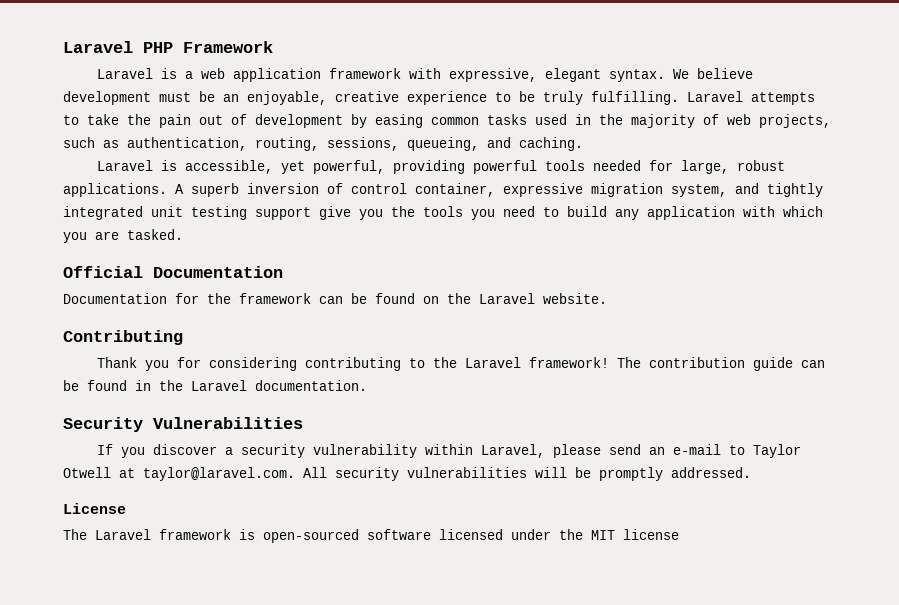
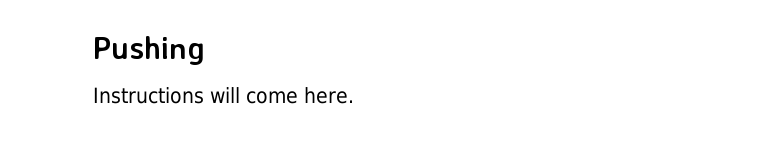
- Laravel PHP Framework
- Laravel is a web application framework with expressive, elegant syntax. We believe development must be an enjoyable, creative experience to be truly fulfilling. Laravel attempts to take the pain out of development by easing common tasks used in the majority of web projects, such as authentication, routing, sessions, queueing, and caching.
- Laravel is accessible, yet powerful, providing powerful tools needed for large, robust applications. A superb inversion of control container, expressive migration system, and tightly integrated unit testing support give you the tools you need to build any application with which you are tasked.
- Official Documentation
- Documentation for the framework can be found on the Laravel website.
- Contributing
- Thank you for considering contributing to the Laravel framework! The contribution guide can be found in the Laravel documentation.
- Security Vulnerabilities
- If you discover a security vulnerability within Laravel, please send an e-mail to Taylor Otwell at taylor@laravel.com. All security vulnerabilities will be promptly addressed.
- License
- The Laravel framework is open-sourced software licensed under the MIT license
+ Pushing
+ Instructions will come here.

